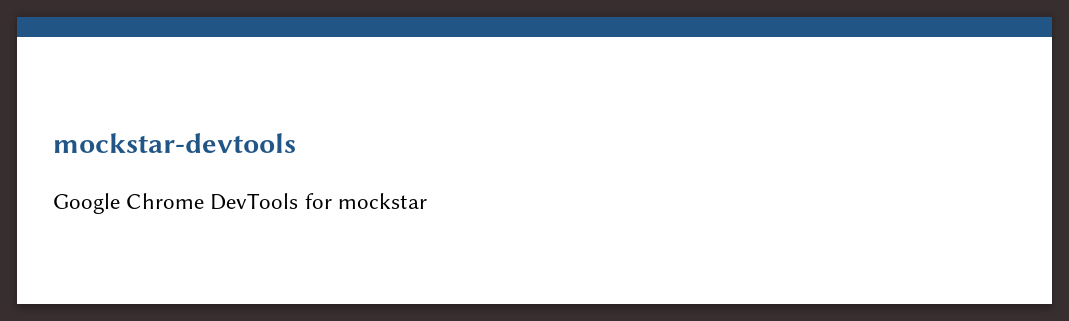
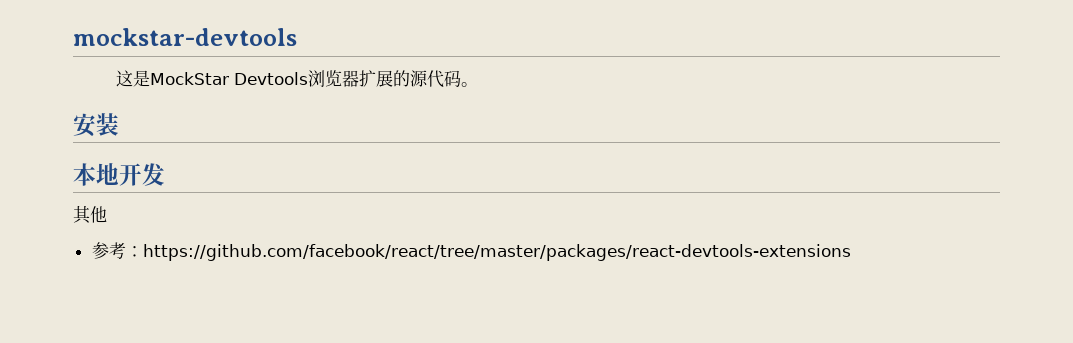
- Google Chrome DevTools for mockstar
+ 这是MockStar Devtools浏览器扩展的源代码。
+ 安装
+ 本地开发
+ 其他
+ 参考：https://github.com/facebook/react/tree/master/packages/react-devtools-extensions

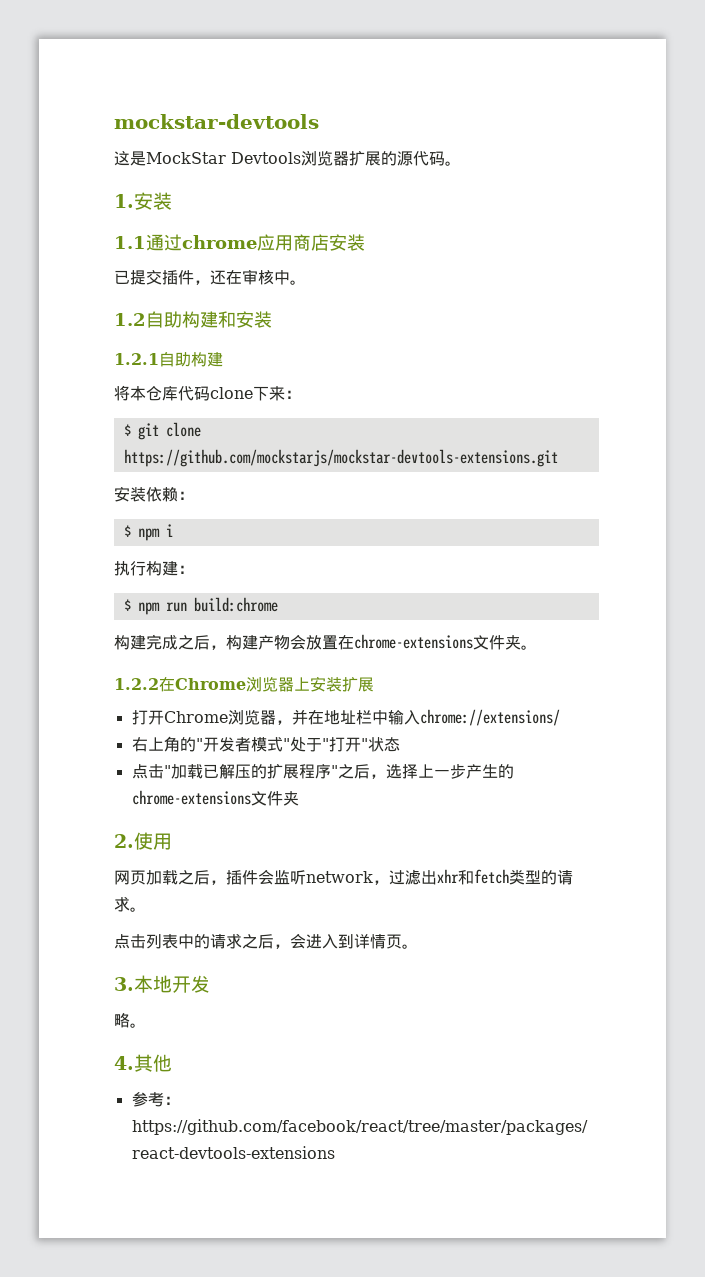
- 安装
- 本地开发
+ 1.安装
+ 1.1通过chrome应用商店安装
+ 已提交插件，还在审核中。
+ 1.2自助构建和安装
+ 1.2.1自助构建
+ 将本仓库代码clone下来：
+ $ git clone https://github.com/mockstarjs/mockstar-devtools-extensions.git
+ 安装依赖：
+ $ npm i
+ 执行构建：
+ $ npm run build:chrome
+ 构建完成之后，构建产物会放置在chrome-extensions文件夹。
+ 1.2.2在Chrome浏览器上安装扩展
+ 打开Chrome浏览器，并在地址栏中输入chrome://extensions/
+ 右上角的"开发者模式"处于"打开"状态
+ 点击"加载已解压的扩展程序"之后，选择上一步产生的chrome-extensions文件夹
+ 2.使用
+ 网页加载之后，插件会监听network，过滤出xhr和fetch类型的请求。
+ 点击列表中的请求之后，会进入到详情页。
+ 3.本地开发
- 其他
+ 略。
+ 4.其他

